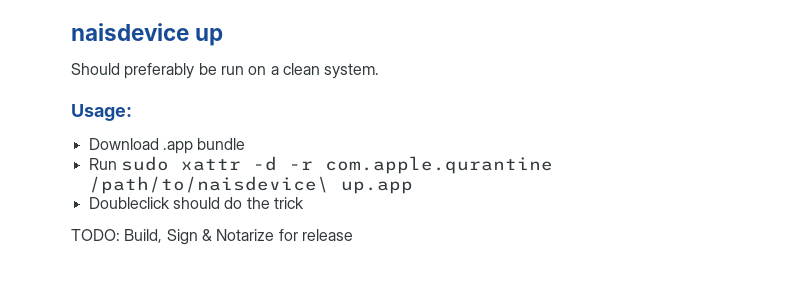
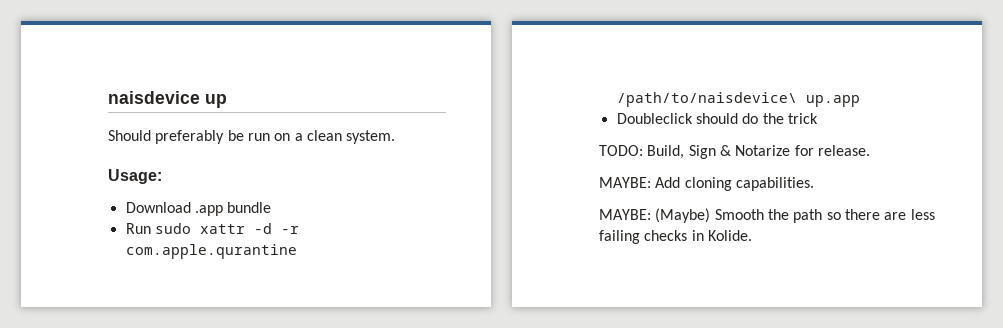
- TODO: Build, Sign & Notarize for release
+ TODO: Build, Sign & Notarize for release.
+ MAYBE: Add cloning capabilities.
+ MAYBE: (Maybe) Smooth the path so there are less failing checks in Kolide.

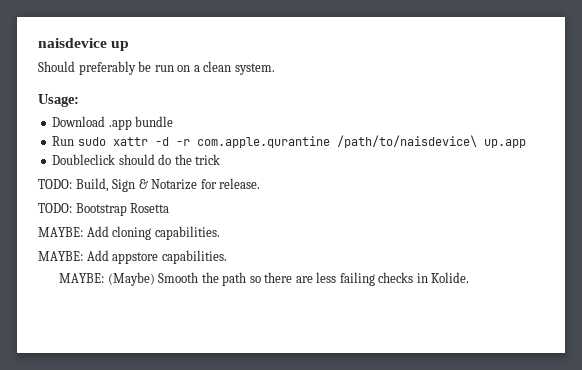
+ TODO: Bootstrap Rosetta
+ MAYBE: Add appstore capabilities.

